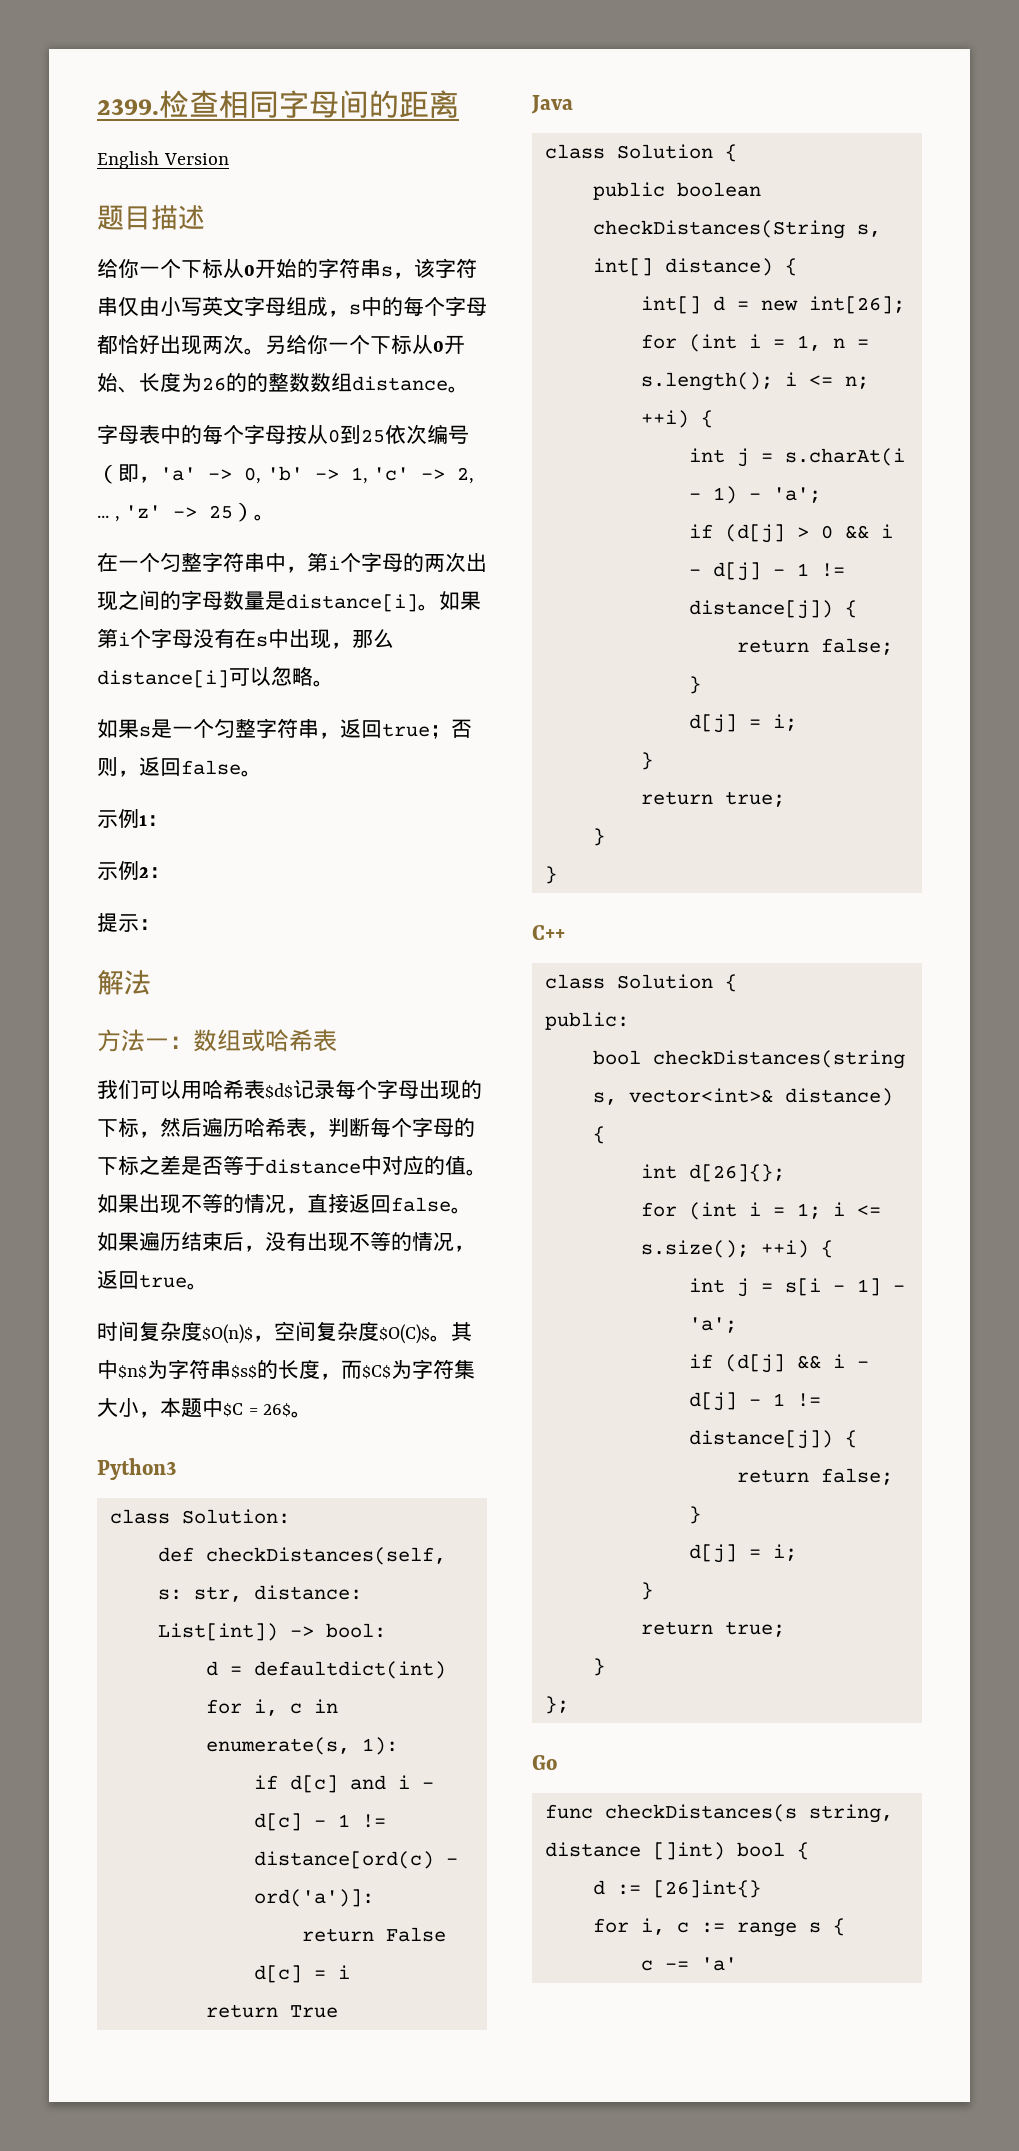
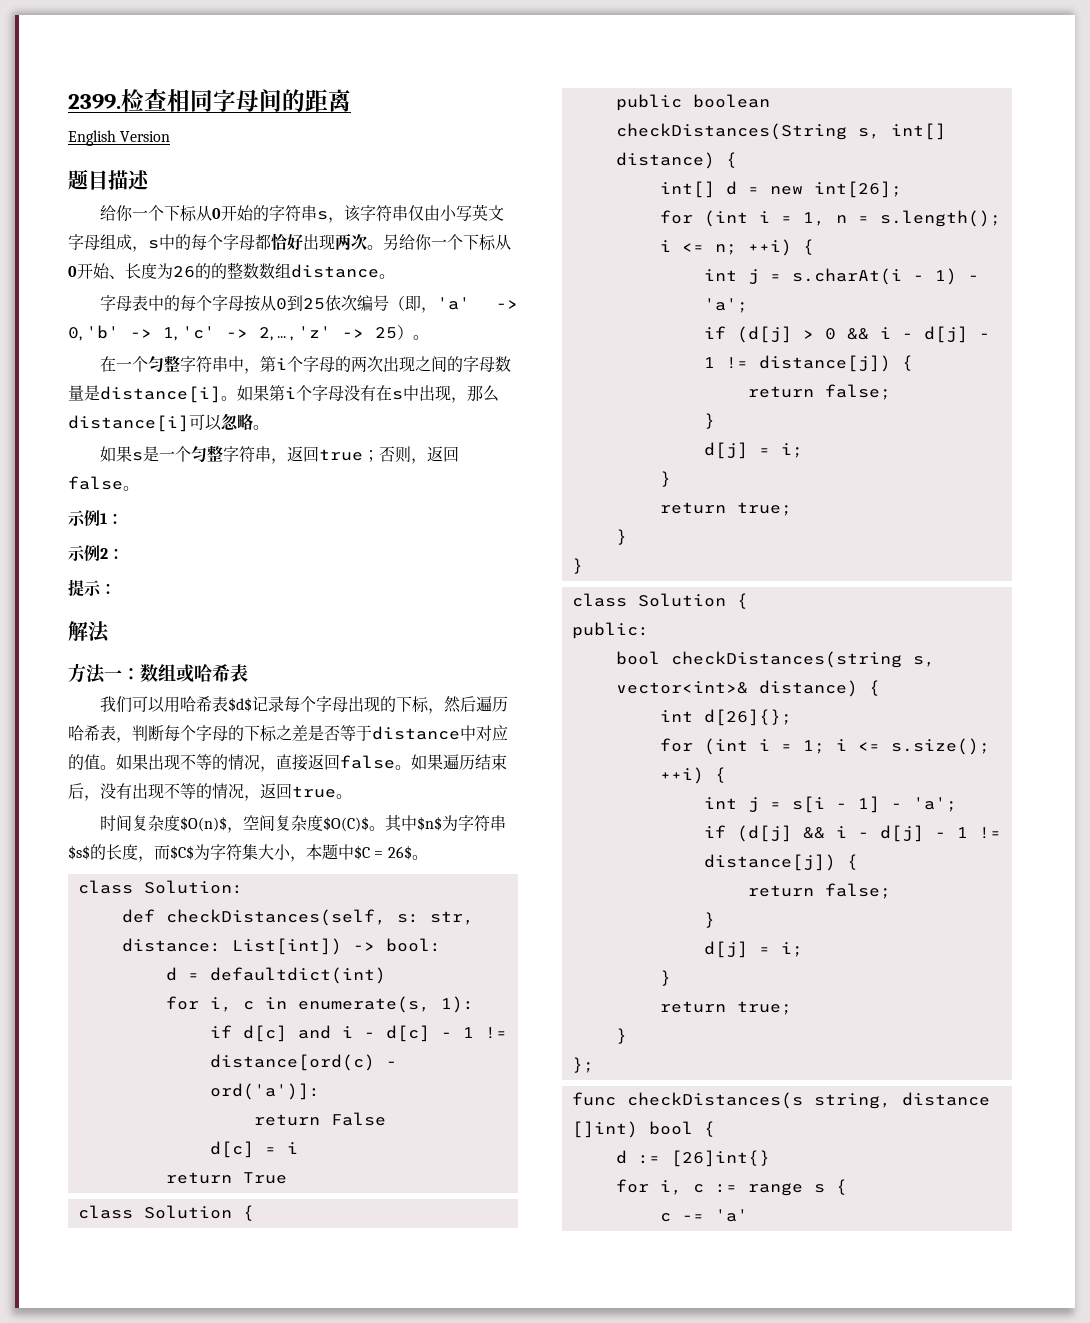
- Python3
- Java
- C++
- Go

